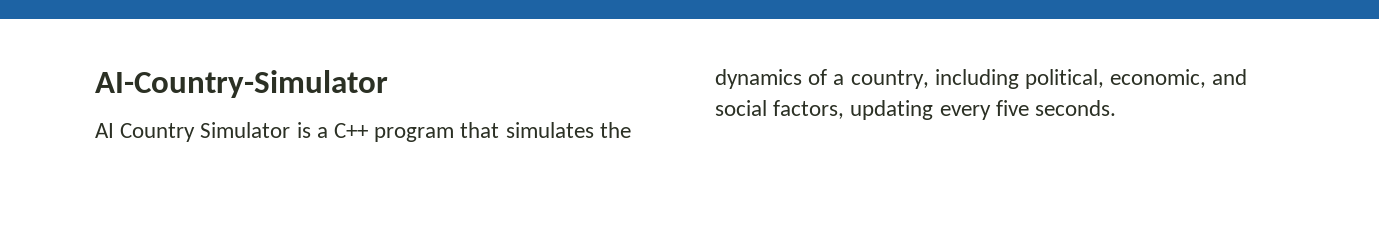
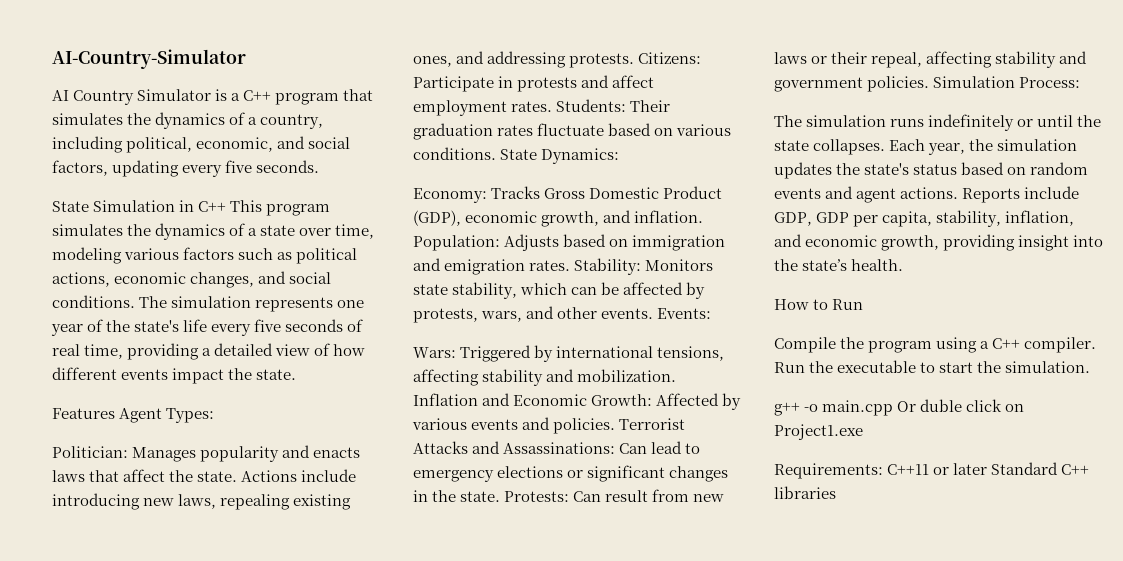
+ State Simulation in C++ This program simulates the dynamics of a state over time, modeling various factors such as political actions, economic changes, and social conditions. The simulation represents one year of the state's life every five seconds of real time, providing a detailed view of how different events impact the state.
+ Features Agent Types:
+ Politician: Manages popularity and enacts laws that affect the state. Actions include introducing new laws, repealing existing ones, and addressing protests. Citizens: Participate in protests and affect employment rates. Students: Their graduation rates fluctuate based on various conditions. State Dynamics:
+ Economy: Tracks Gross Domestic Product (GDP), economic growth, and inflation. Population: Adjusts based on immigration and emigration rates. Stability: Monitors state stability, which can be affected by protests, wars, and other events. Events:
+ Wars: Triggered by international tensions, affecting stability and mobilization. Inflation and Economic Growth: Affected by various events and policies. Terrorist Attacks and Assassinations: Can lead to emergency elections or significant changes in the state. Protests: Can result from new laws or their repeal, affecting stability and government policies. Simulation Process:
+ The simulation runs indefinitely or until the state collapses. Each year, the simulation updates the state's status based on random events and agent actions. Reports include GDP, GDP per capita, stability, inflation, and economic growth, providing insight into the state’s health.
+ How to Run
+ Compile the program using a C++ compiler. Run the executable to start the simulation.
+ g++ -o main.cpp Or duble click on Project1.exe
+ Requirements: C++11 or later Standard C++ libraries

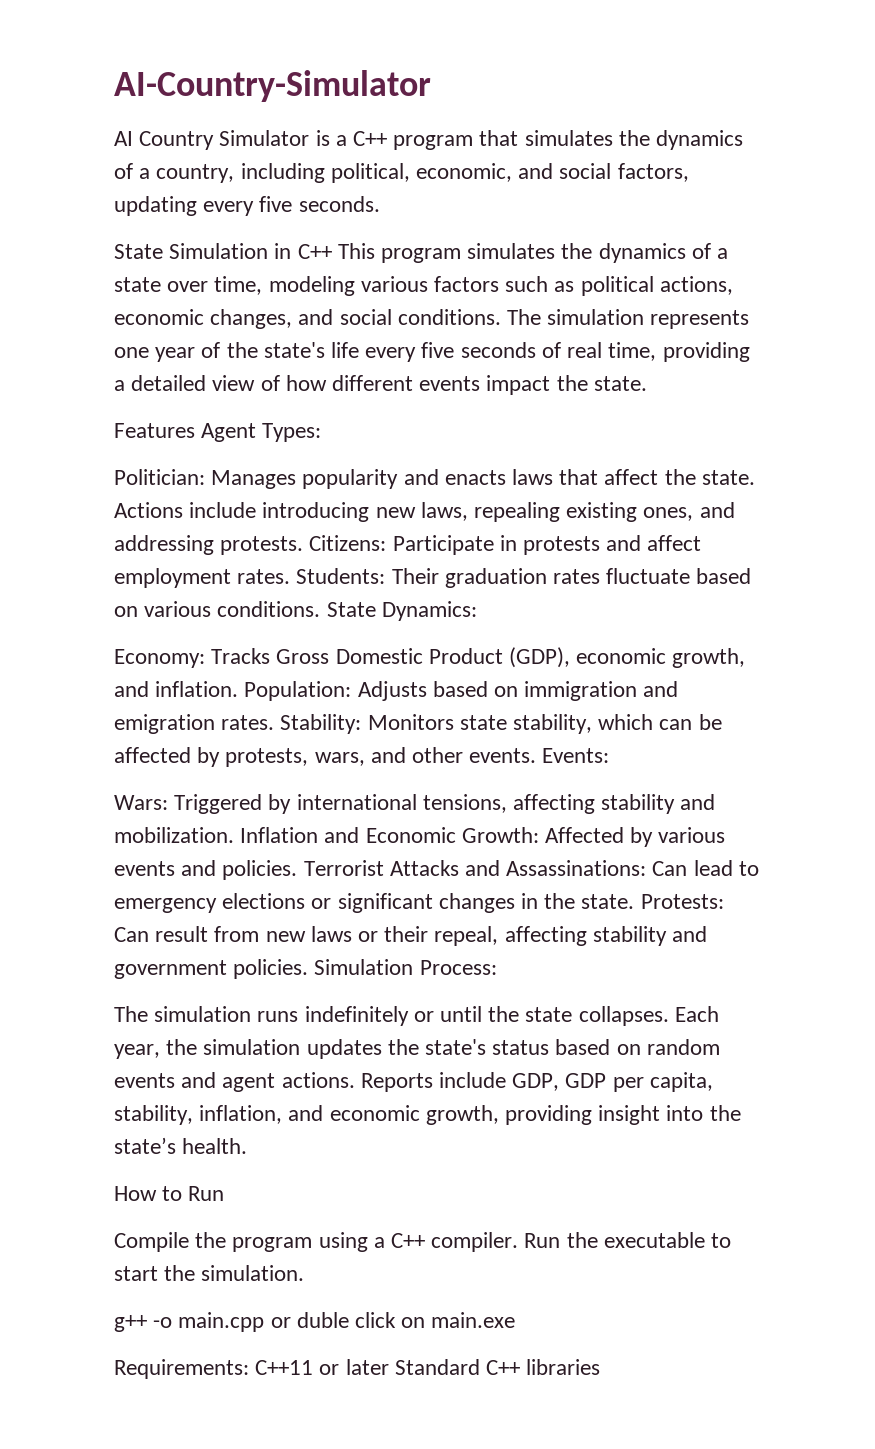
- g++ -o main.cpp Or duble click on Project1.exe
+ g++ -o main.cpp or duble click on main.exe

